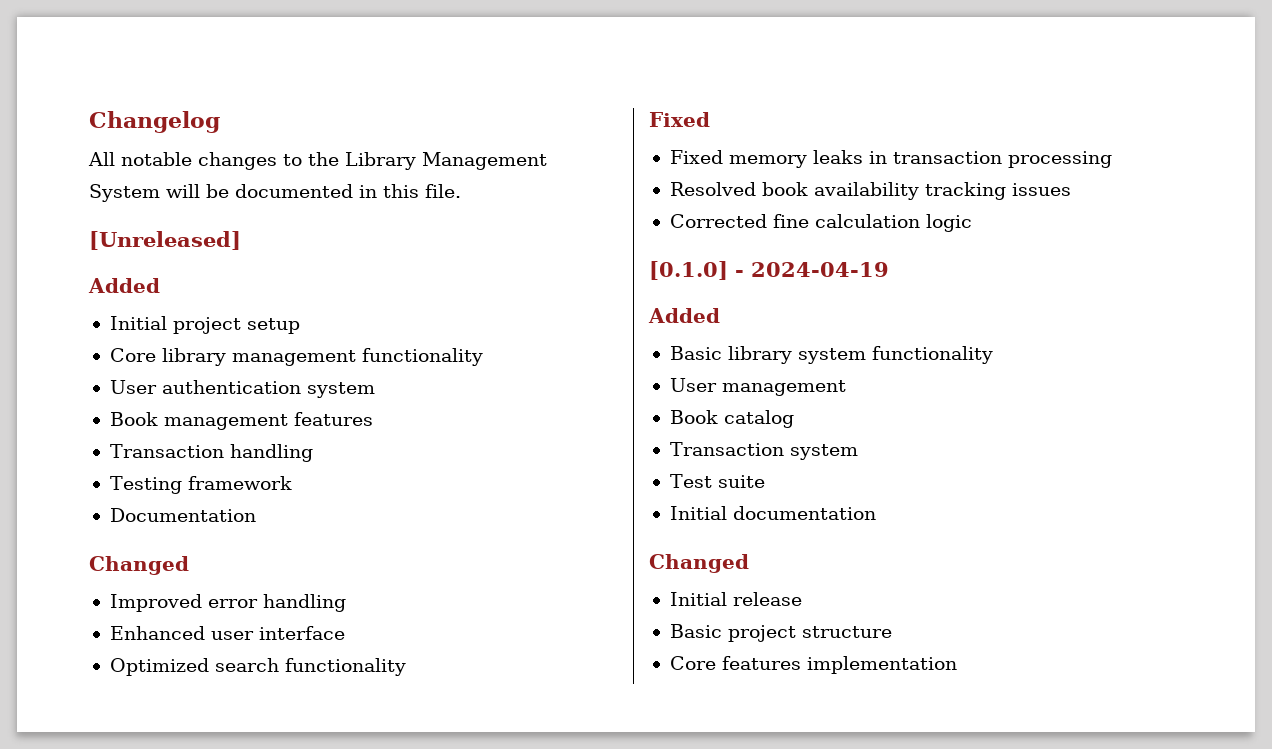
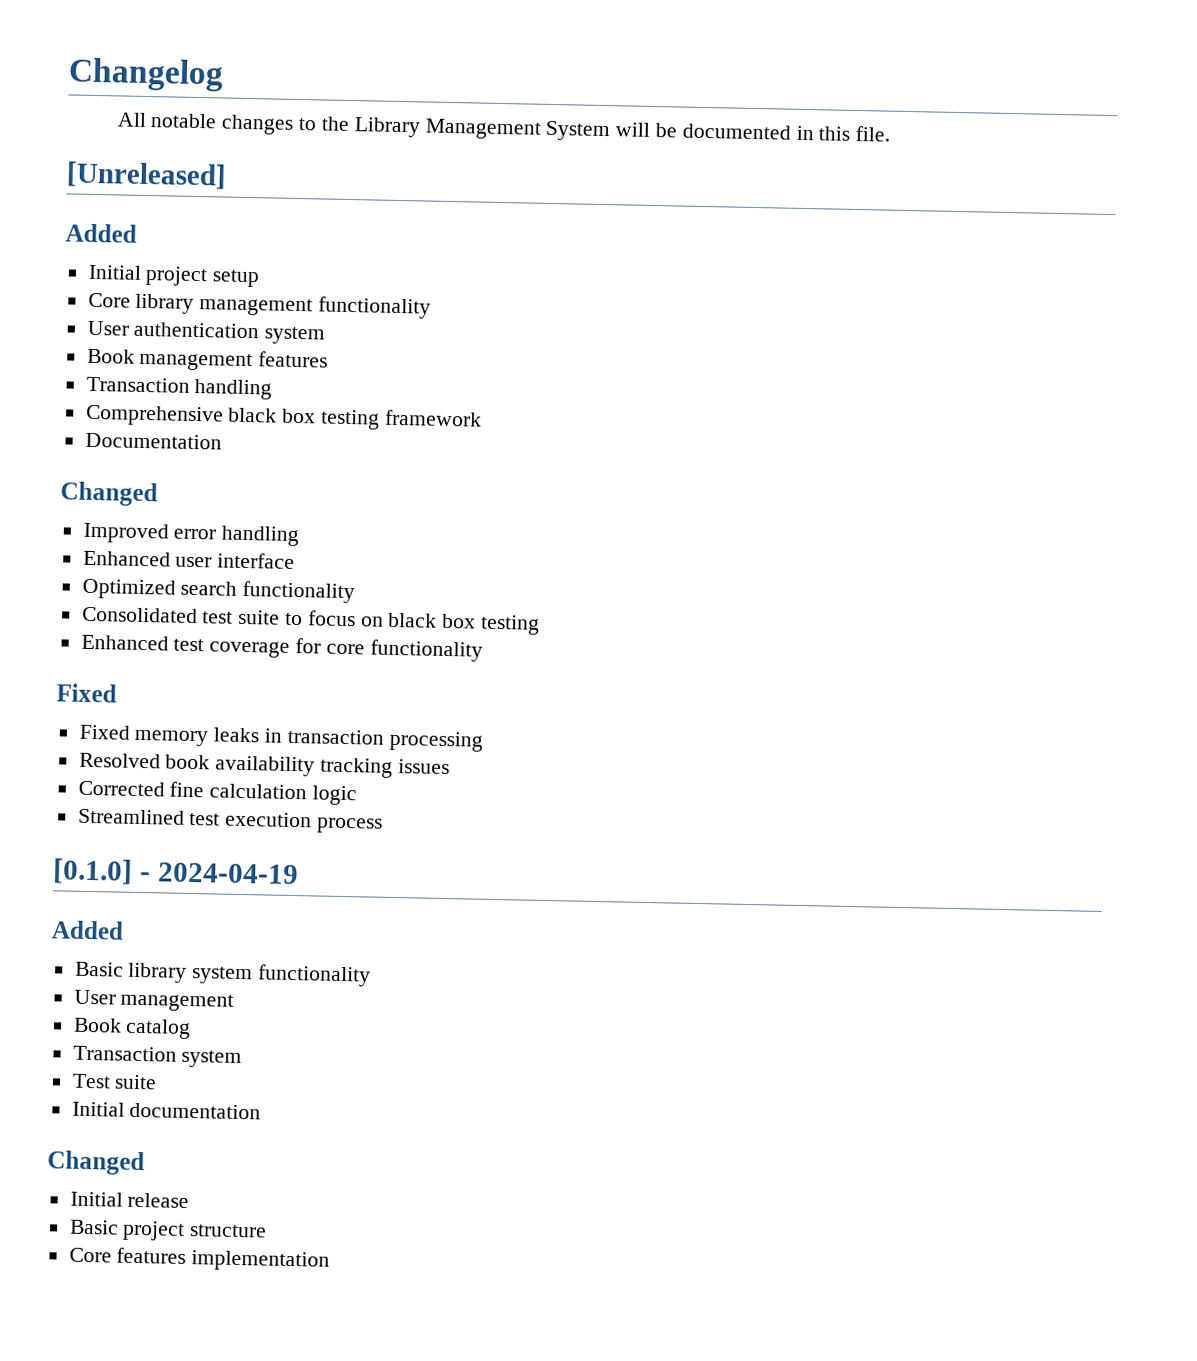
- Testing framework
+ Comprehensive black box testing framework
+ Consolidated test suite to focus on black box testing
+ Enhanced test coverage for core functionality
+ Streamlined test execution process

